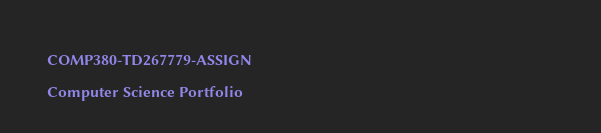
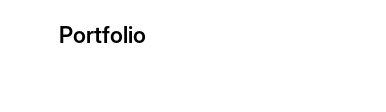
- COMP380-TD267779-ASSIGN
- Computer Science Portfolio
+ Portfolio

